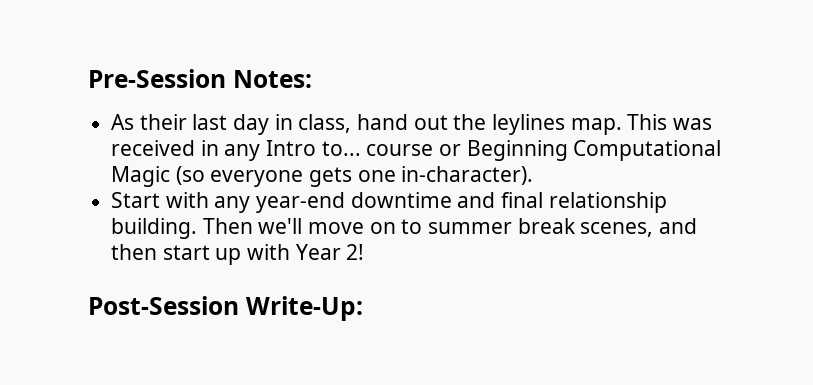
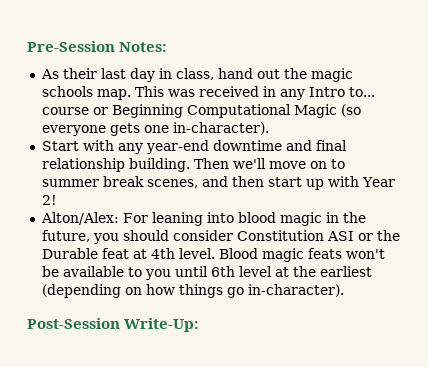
- As their last day in class, hand out the leylines map.
+ As their last day in class, hand out the magic schools map.
+ Alton/Alex: For leaning into blood magic in the future, you should consider Constitution ASI or the Durable feat at 4th level. Blood magic feats won't be available to you until 6th level at the earliest (depending on how things go in-character).

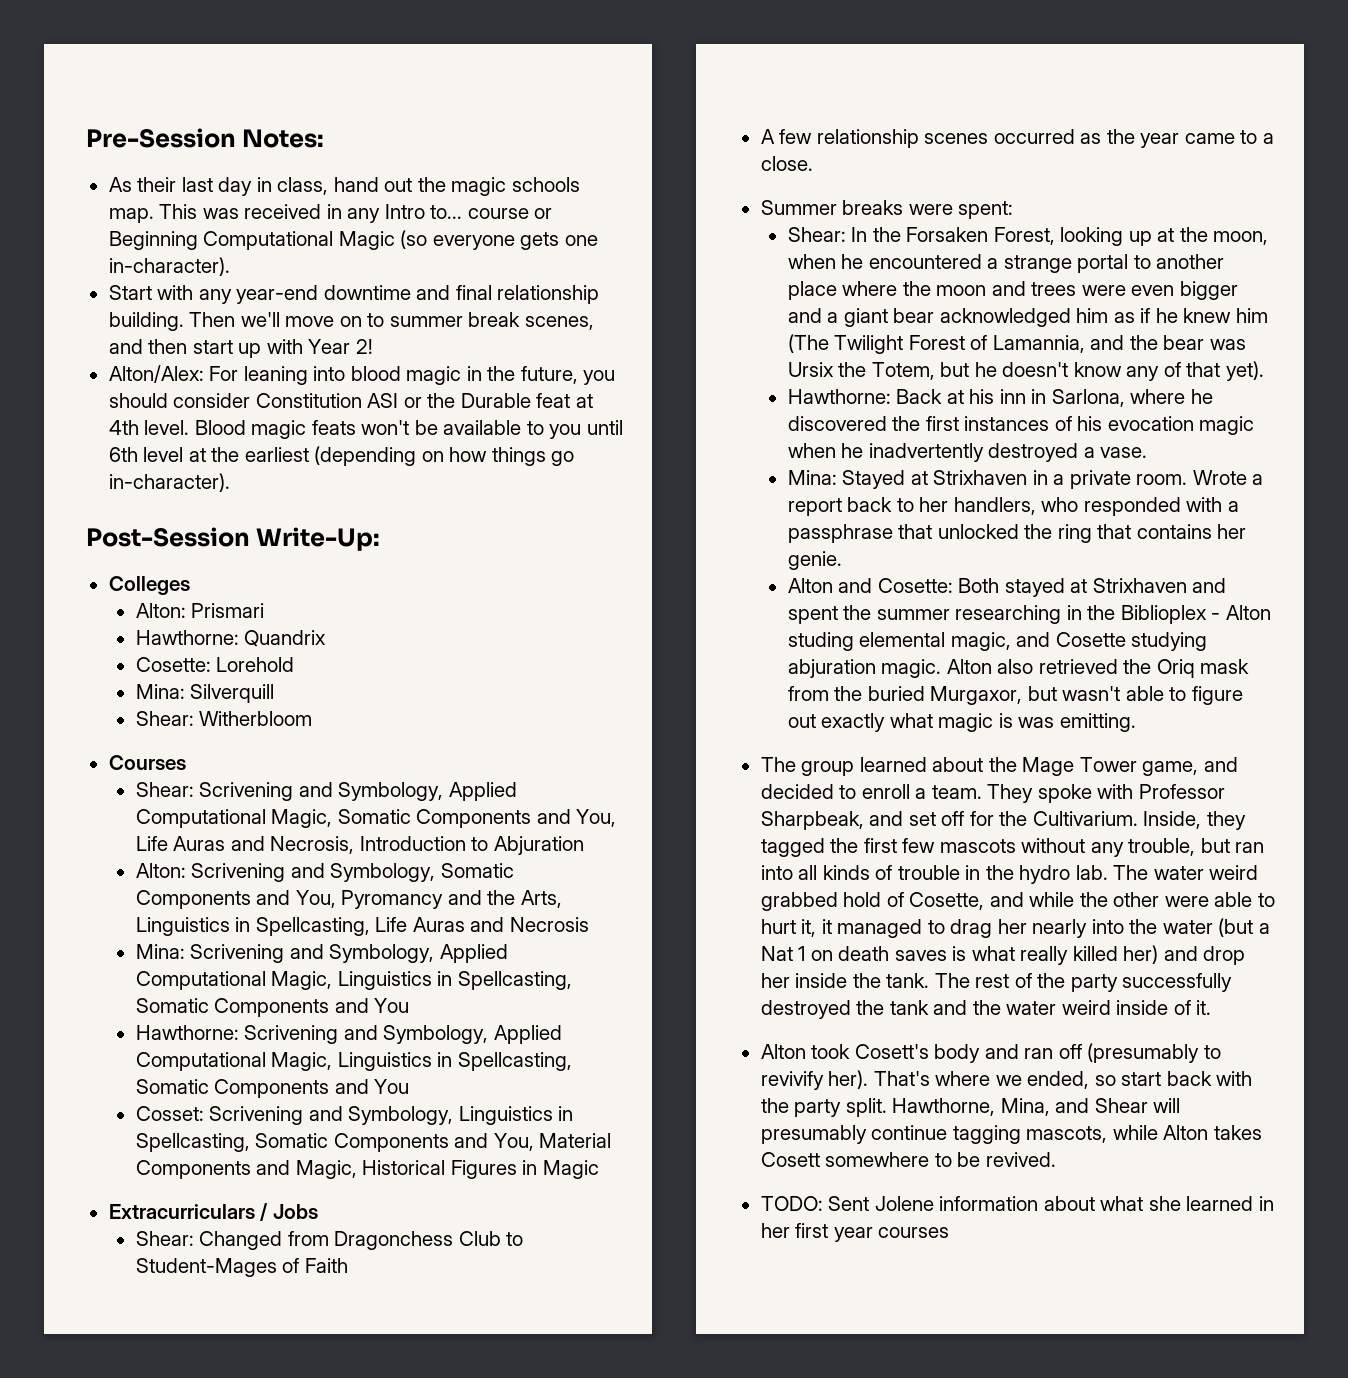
+ Colleges
+ Alton: Prismari
+ Hawthorne: Quandrix
+ Cosette: Lorehold
+ Mina: Silverquill
+ Shear: Witherbloom
+ Courses
+ Shear: Scrivening and Symbology, Applied Computational Magic, Somatic Components and You, Life Auras and Necrosis, Introduction to Abjuration
+ Alton: Scrivening and Symbology, Somatic Components and You, Pyromancy and the Arts, Linguistics in Spellcasting, Life Auras and Necrosis
+ Mina: Scrivening and Symbology, Applied Computational Magic, Linguistics in Spellcasting, Somatic Components and You
+ Hawthorne: Scrivening and Symbology, Applied Computational Magic, Linguistics in Spellcasting, Somatic Components and You
+ Cosset: Scrivening and Symbology, Linguistics in Spellcasting, Somatic Components and You, Material Components and Magic, Historical Figures in Magic
+ Extracurriculars / Jobs
+ Shear: Changed from Dragonchess Club to Student-Mages of Faith
+ A few relationship scenes occurred as the year came to a close.
+ Summer breaks were spent:
+ Shear: In the Forsaken Forest, looking up at the moon, when he encountered a strange portal to another place where the moon and trees were even bigger and a giant bear acknowledged him as if he knew him (The Twilight Forest of Lamannia, and the bear was Ursix the Totem, but he doesn't know any of that yet).
+ Hawthorne: Back at his inn in Sarlona, where he discovered the first instances of his evocation magic when he inadvertently destroyed a vase.
+ Mina: Stayed at Strixhaven in a private room. Wrote a report back to her handlers, who responded with a passphrase that unlocked the ring that contains her genie.
+ Alton and Cosette: Both stayed at Strixhaven and spent the summer researching in the Biblioplex - Alton studing elemental magic, and Cosette studying abjuration magic. Alton also retrieved the Oriq mask from the buried Murgaxor, but wasn't able to figure out exactly what magic is was emitting.
+ The group learned about the Mage Tower game, and decided to enroll a team. They spoke with Professor Sharpbeak, and set off for the Cultivarium. Inside, they tagged the first few mascots without any trouble, but ran into all kinds of trouble in the hydro lab. The water weird grabbed hold of Cosette, and while the other were able to hurt it, it managed to drag her nearly into the water (but a Nat 1 on death saves is what really killed her) and drop her inside the tank. The rest of the party successfully destroyed the tank and the water weird inside of it.
+ Alton took Cosett's body and ran off (presumably to revivify her). That's where we ended, so start back with the party split. Hawthorne, Mina, and Shear will presumably continue tagging mascots, while Alton takes Cosett somewhere to be revived.
+ TODO: Sent Jolene information about what she learned in her first year courses

